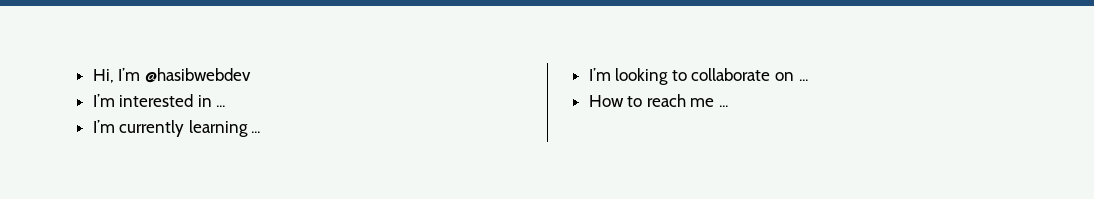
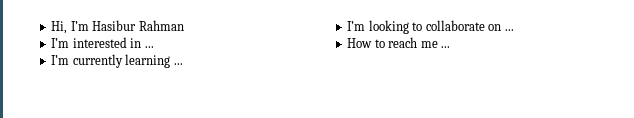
- Hi, I’m @hasibwebdev
+ Hi, I’m Hasibur Rahman

